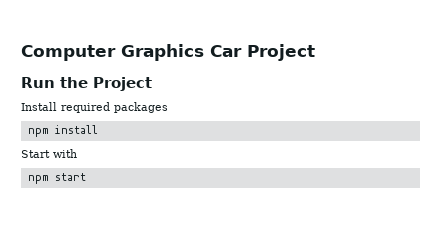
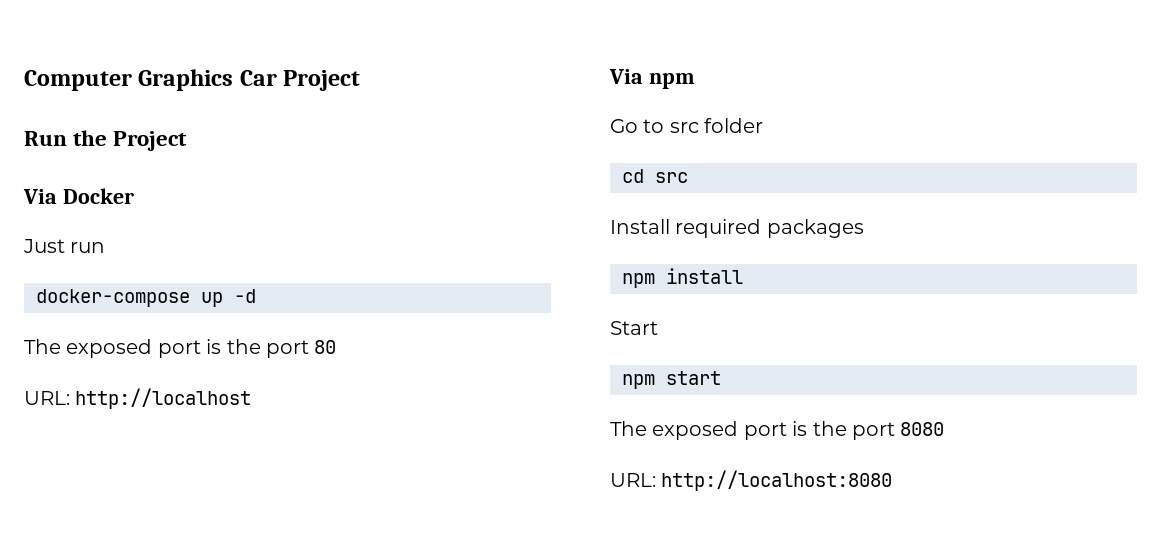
+ Via Docker
+ Just run
+ docker-compose up -d
+ The exposed port is the port 80
+ URL: http://localhost
+ Via npm
+ Go to src folder
+ cd src
- Start with
+ Start
+ The exposed port is the port 8080
+ URL: http://localhost:8080

